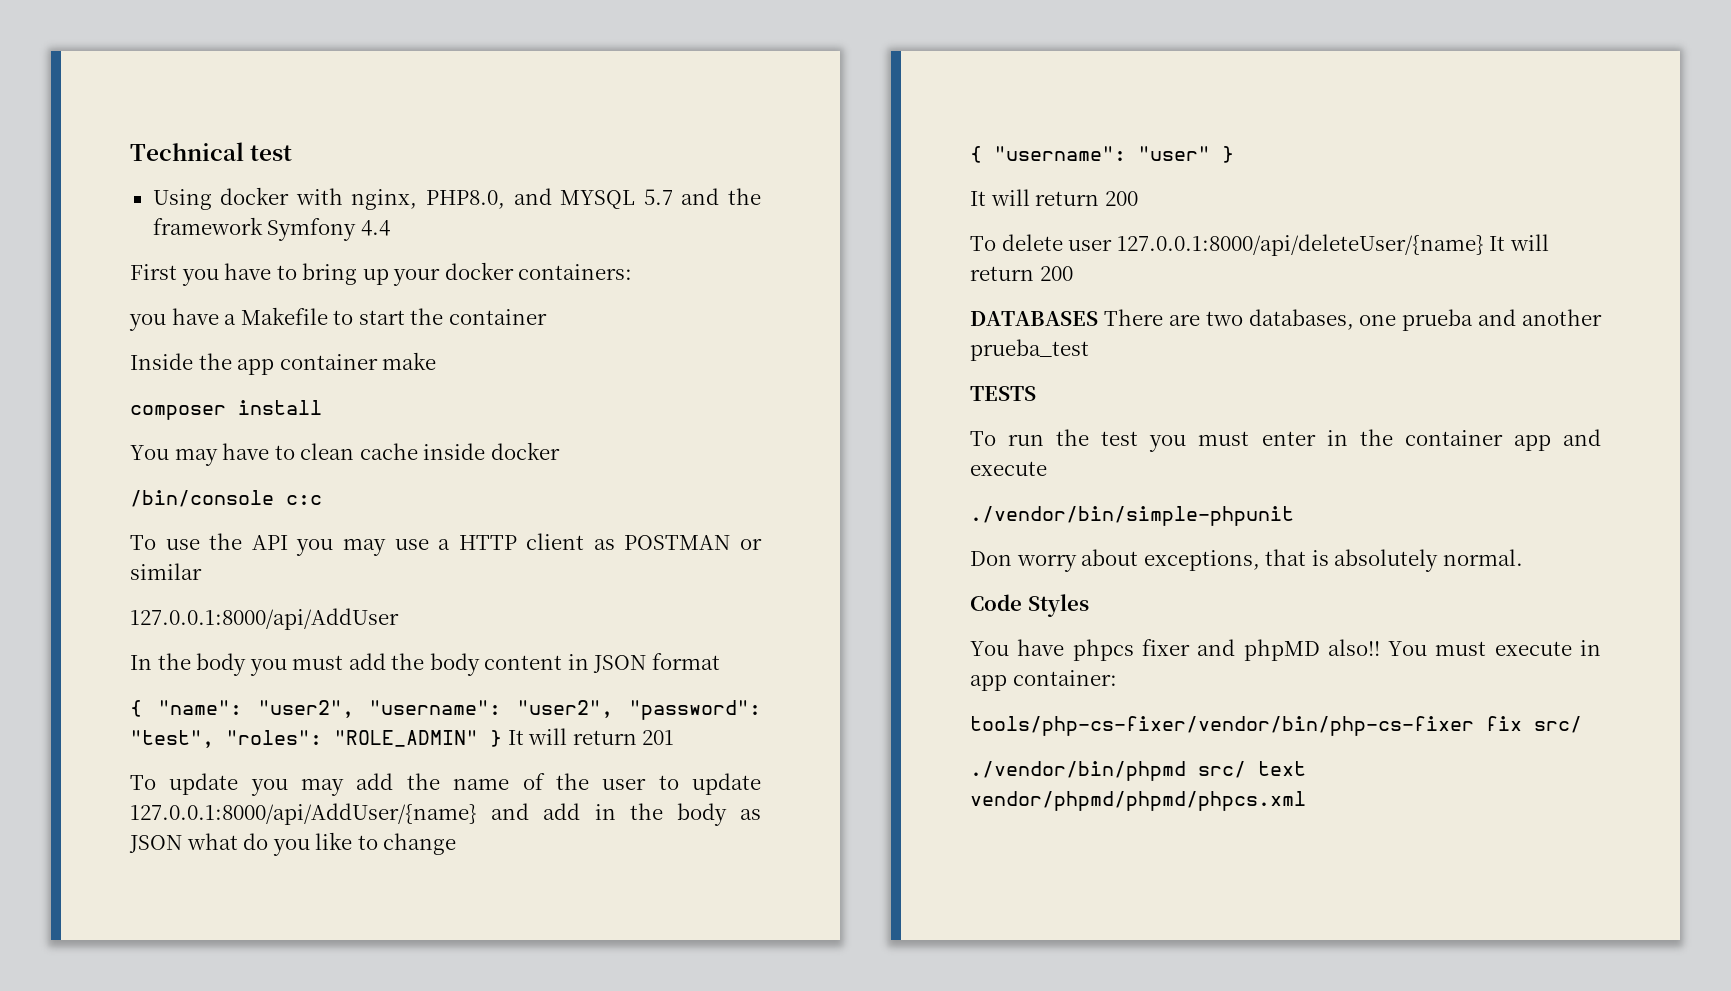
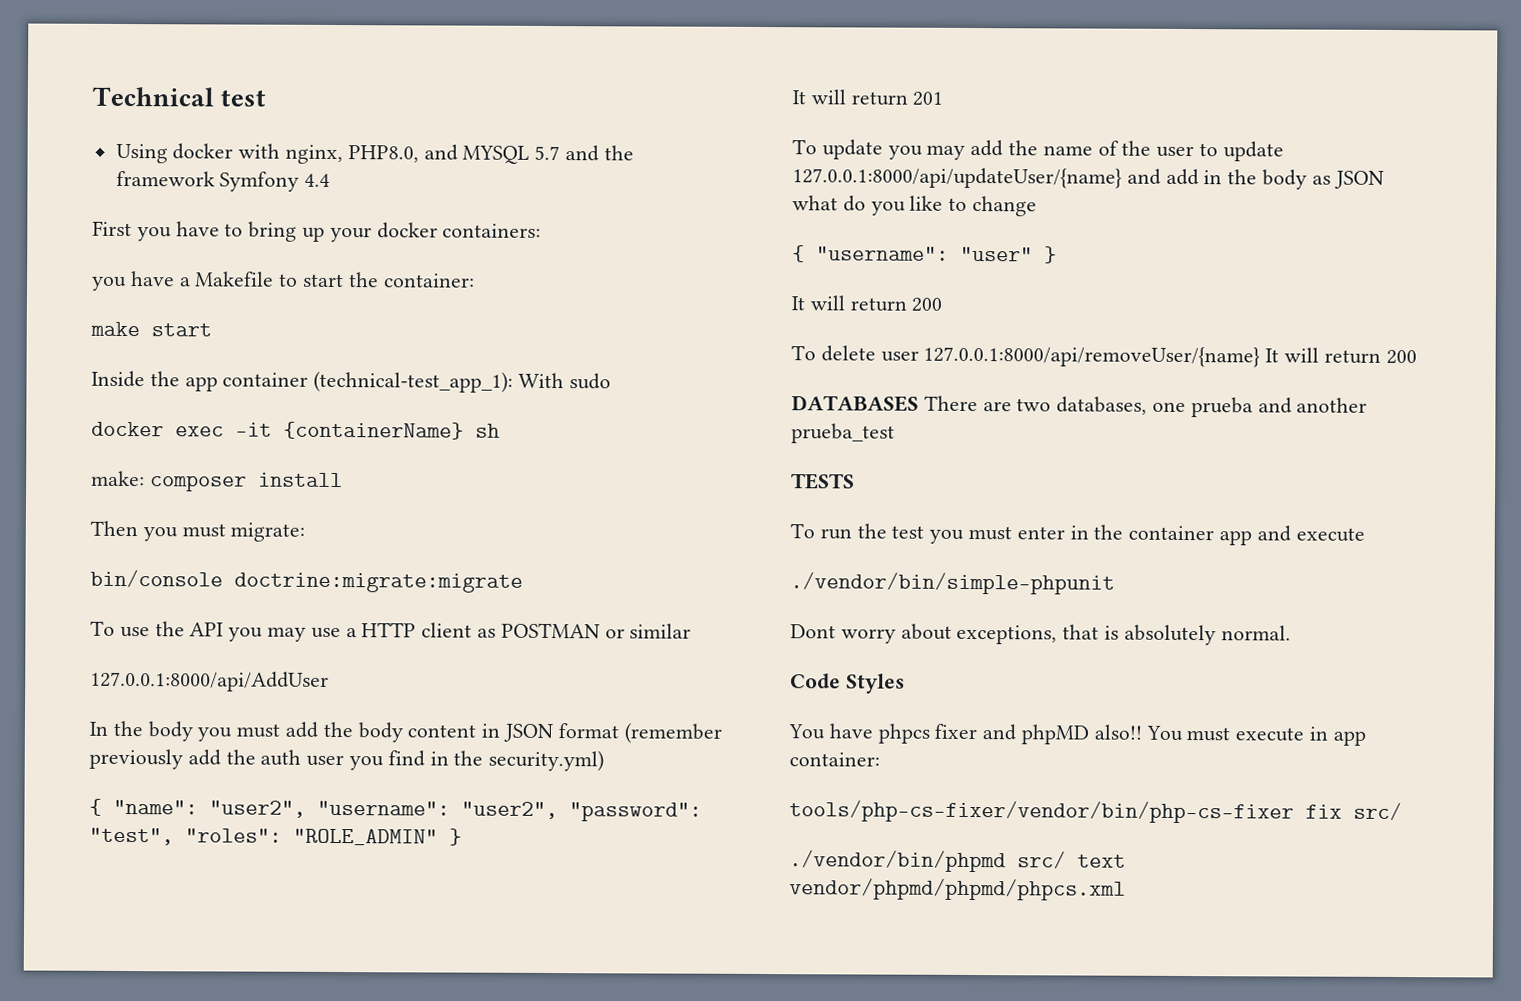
- you have a Makefile to start the container
+ you have a Makefile to start the container:
+ make start
- Inside the app container make
- composer install
- You may have to clean cache inside docker
- /bin/console c:c
+ Inside the app container (technical-test_app_1): With sudo
+ docker exec -it {containerName} sh
+ make: composer install
+ Then you must migrate:
+ bin/console doctrine:migrate:migrate
- In the body you must add the body content in JSON format
+ In the body you must add the body content in JSON format (remember previously add the auth user you find in the security.yml)
- { "name": "user2", "username": "user2", "password": "test", "roles": "ROLE_ADMIN" } It will return 201
+ { "name": "user2", "username": "user2", "password": "test", "roles": "ROLE_ADMIN" }
+ It will return 201
- To update you may add the name of the user to update 127.0.0.1:8000/api/AddUser/{name} and add in the body as JSON what do you like to change
+ To update you may add the name of the user to update 127.0.0.1:8000/api/updateUser/{name} and add in the body as JSON what do you like to change
- To delete user 127.0.0.1:8000/api/deleteUser/{name} It will return 200
+ To delete user 127.0.0.1:8000/api/removeUser/{name} It will return 200
- Don worry about exceptions, that is absolutely normal.
+ Dont worry about exceptions, that is absolutely normal.

